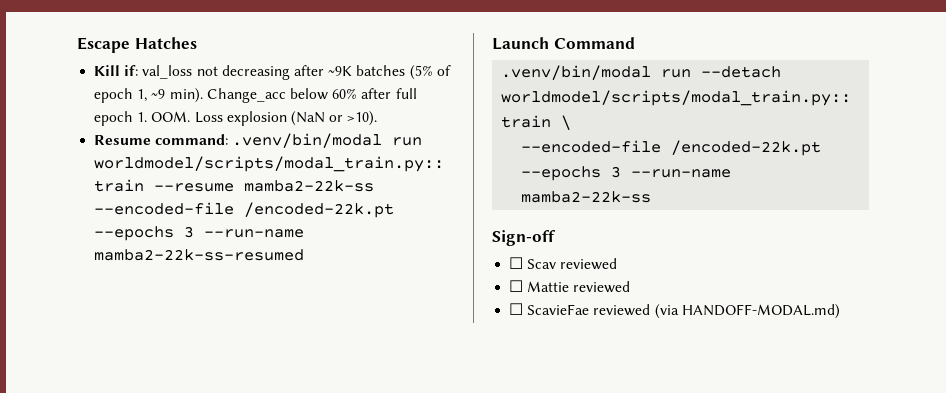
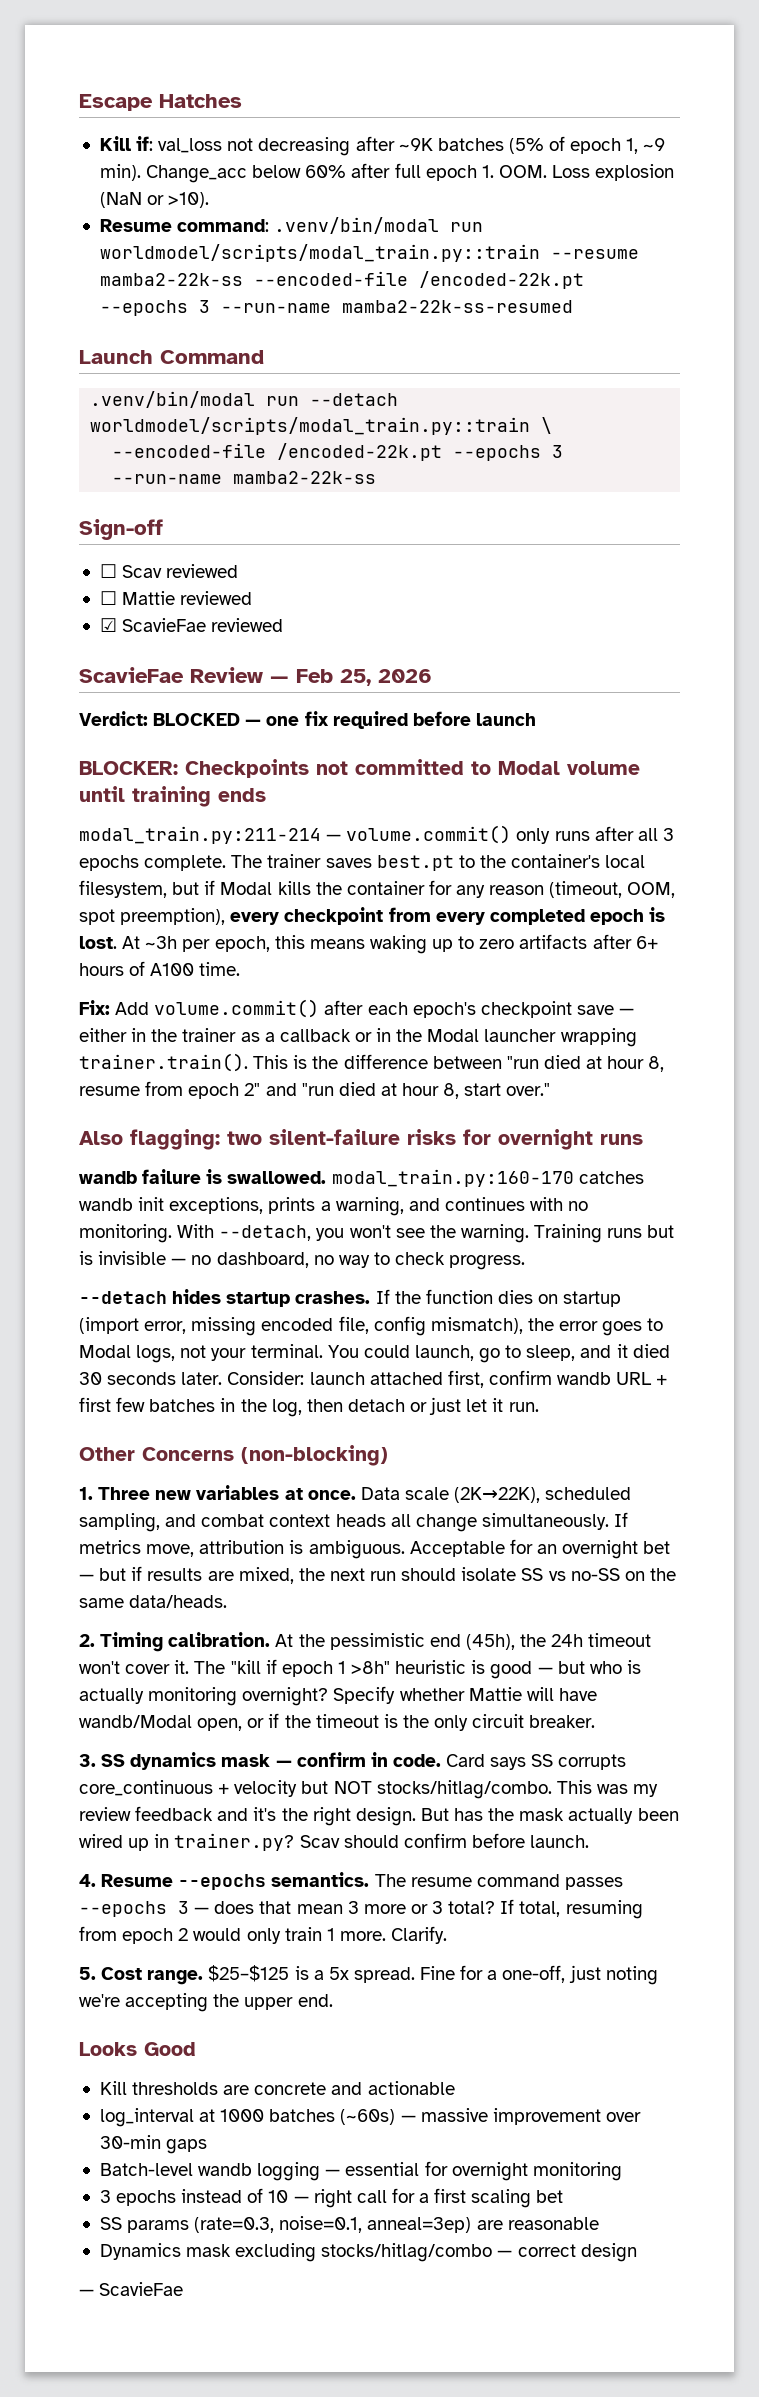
- ☐ ScavieFae reviewed (via HANDOFF-MODAL.md)
+ ☑ ScavieFae reviewed
+ ScavieFae Review — Feb 25, 2026
+ Verdict: BLOCKED — one fix required before launch
+ BLOCKER: Checkpoints not committed to Modal volume until training ends
+ modal_train.py:211-214 — volume.commit() only runs after all 3 epochs complete. The trainer saves best.pt to the container's local filesystem, but if Modal kills the container for any reason (timeout, OOM, spot preemption), every checkpoint from every completed epoch is lost. At ~3h per epoch, this means waking up to zero artifacts after 6+ hours of A100 time.
+ Fix: Add volume.commit() after each epoch's checkpoint save — either in the trainer as a callback or in the Modal launcher wrapping trainer.train(). This is the difference between "run died at hour 8, resume from epoch 2" and "run died at hour 8, start over."
+ Also flagging: two silent-failure risks for overnight runs
+ wandb failure is swallowed. modal_train.py:160-170 catches wandb init exceptions, prints a warning, and continues with no monitoring. With --detach, you won't see the warning. Training runs but is invisible — no dashboard, no way to check progress.
+ --detach hides startup crashes. If the function dies on startup (import error, missing encoded file, config mismatch), the error goes to Modal logs, not your terminal. You could launch, go to sleep, and it died 30 seconds later. Consider: launch attached first, confirm wandb URL + first few batches in the log, then detach or just let it run.
+ Other Concerns (non-blocking)
+ 1. Three new variables at once. Data scale (2K→22K), scheduled sampling, and combat context heads all change simultaneously. If metrics move, attribution is ambiguous. Acceptable for an overnight bet — but if results are mixed, the next run should isolate SS vs no-SS on the same data/heads.
+ 2. Timing calibration. At the pessimistic end (45h), the 24h timeout won't cover it. The "kill if epoch 1 >8h" heuristic is good — but who is actually monitoring overnight? Specify whether Mattie will have wandb/Modal open, or if the timeout is the only circuit breaker.
+ 3. SS dynamics mask — confirm in code. Card says SS corrupts core_continuous + velocity but NOT stocks/hitlag/combo. This was my review feedback and it's the right design. But has the mask actually been wired up in trainer.py? Scav should confirm before launch.
+ 4. Resume --epochs semantics. The resume command passes --epochs 3 — does that mean 3 more or 3 total? If total, resuming from epoch 2 would only train 1 more. Clarify.
+ 5. Cost range. $25–$125 is a 5x spread. Fine for a one-off, just noting we're accepting the upper end.
+ Looks Good
+ Kill thresholds are concrete and actionable
+ log_interval at 1000 batches (~60s) — massive improvement over 30-min gaps
+ Batch-level wandb logging — essential for overnight monitoring
+ 3 epochs instead of 10 — right call for a first scaling bet
+ SS params (rate=0.3, noise=0.1, anneal=3ep) are reasonable
+ Dynamics mask excluding stocks/hitlag/combo — correct design
+ — ScavieFae

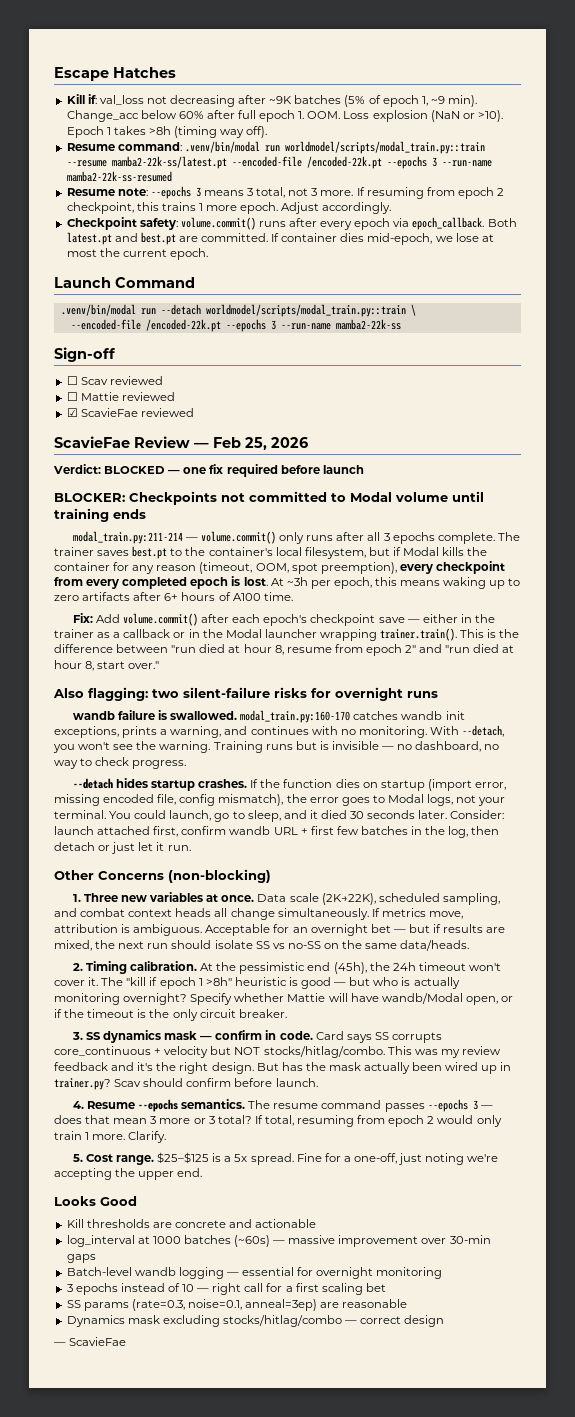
+ Epoch 1 takes >8h (timing way off).
- Resume command: .venv/bin/modal run worldmodel/scripts/modal_train.py::train --resume mamba2-22k-ss --encoded-file /encoded-22k.pt --epochs 3 --run-name mamba2-22k-ss-resumed
+ Resume command: .venv/bin/modal run worldmodel/scripts/modal_train.py::train --resume mamba2-22k-ss/latest.pt --encoded-file /encoded-22k.pt --epochs 3 --run-name mamba2-22k-ss-resumed
+ Resume note: --epochs 3 means 3 total, not 3 more. If resuming from epoch 2 checkpoint, this trains 1 more epoch. Adjust accordingly.
+ Checkpoint safety: volume.commit() runs after every epoch via epoch_callback. Both latest.pt and best.pt are committed. If container dies mid-epoch, we lose at most the current epoch.

